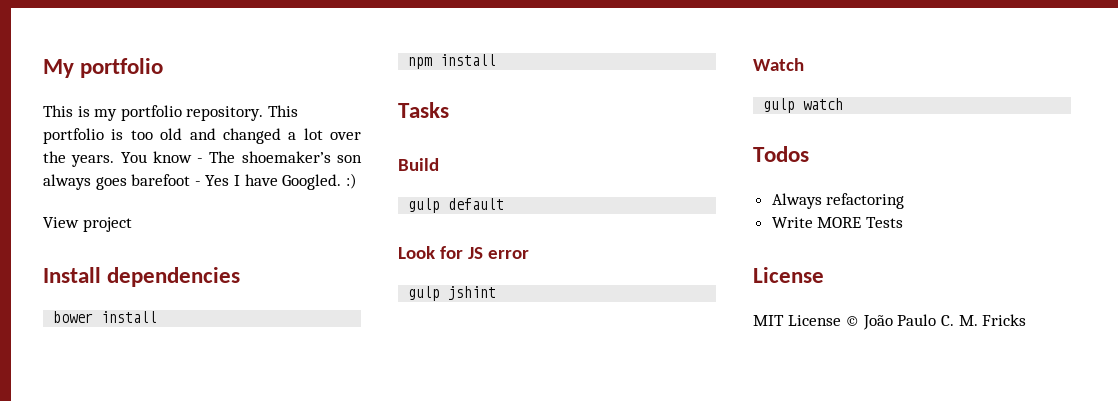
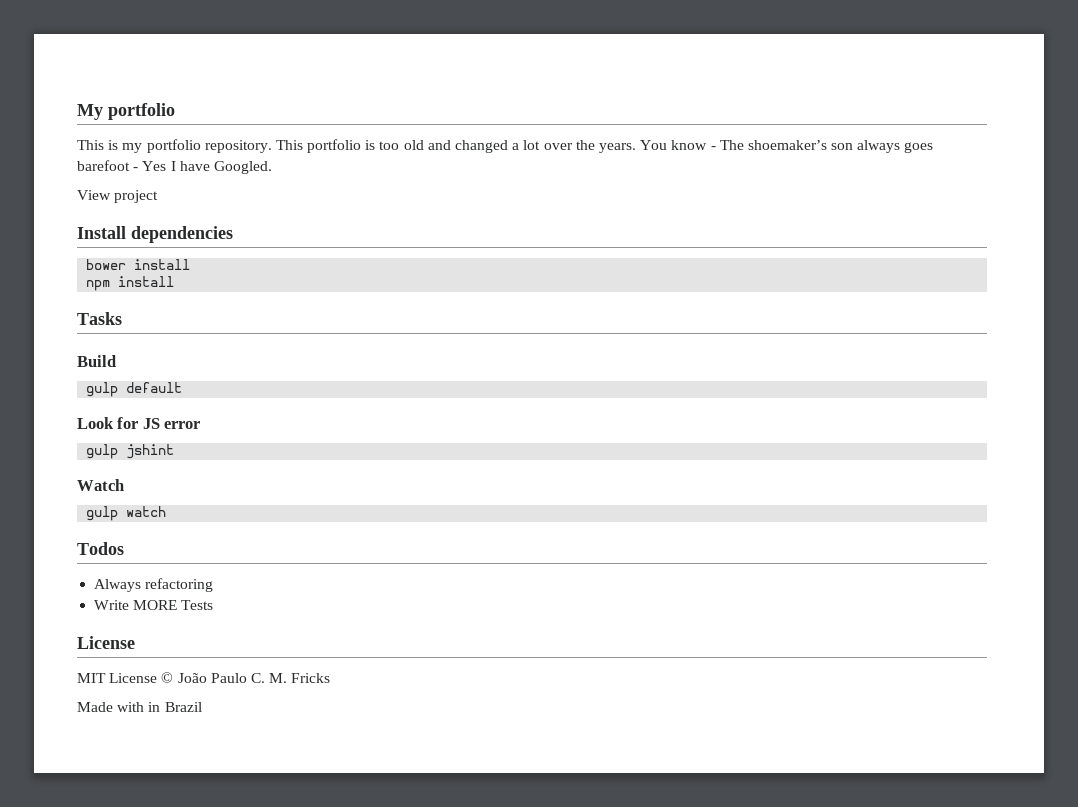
- You know - The shoemaker’s son always goes barefoot - Yes I have Googled. :)
+ You know - The shoemaker’s son always goes barefoot - Yes I have Googled.
+ Made with in Brazil

